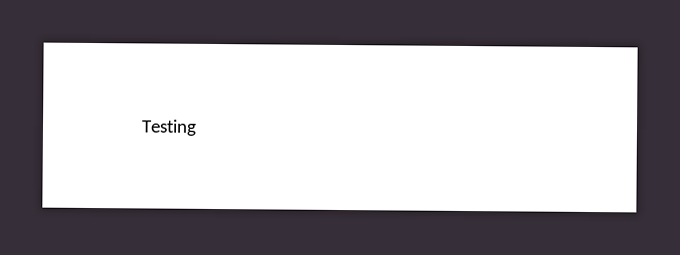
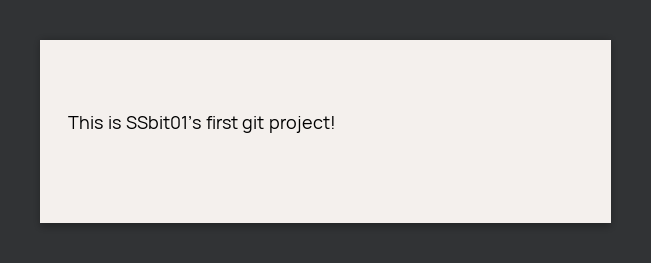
- Testing
+ This is SSbit01’s first git project!

